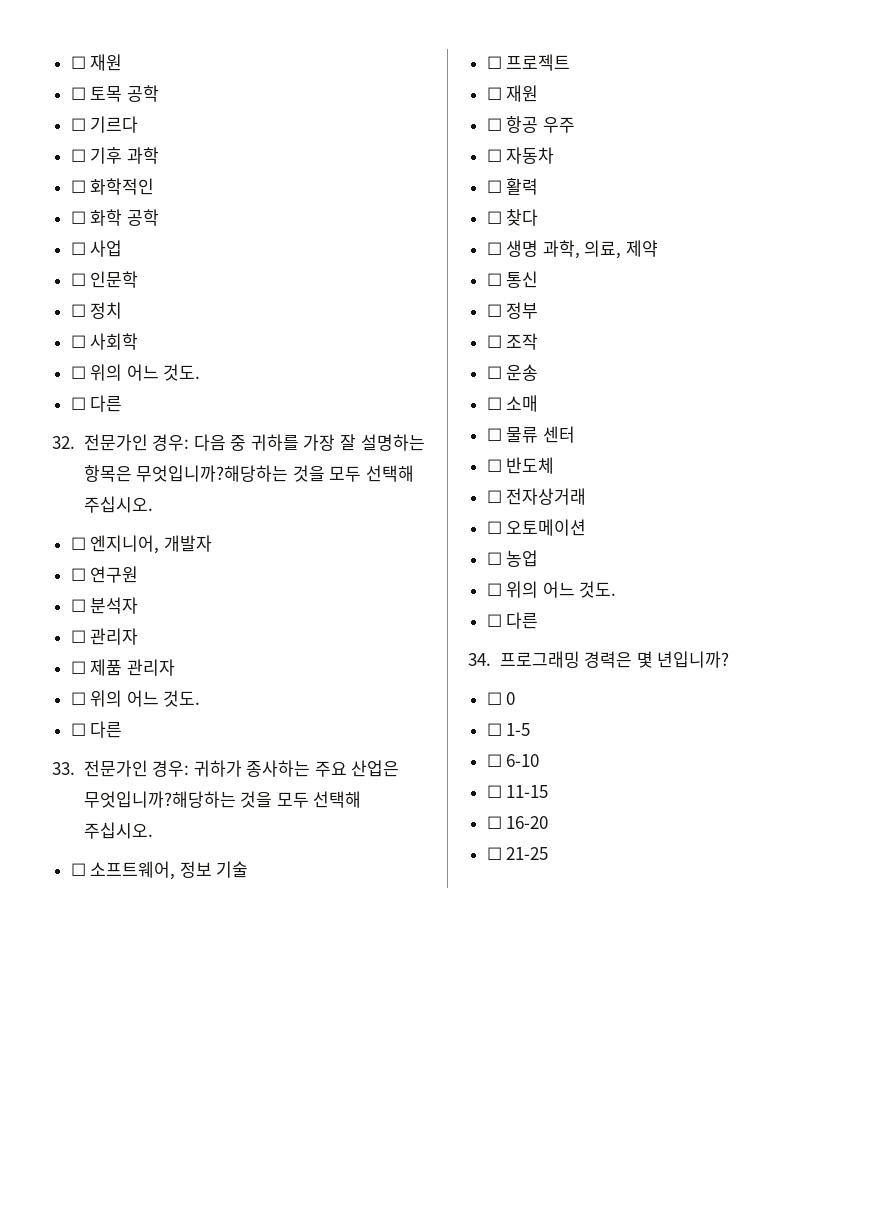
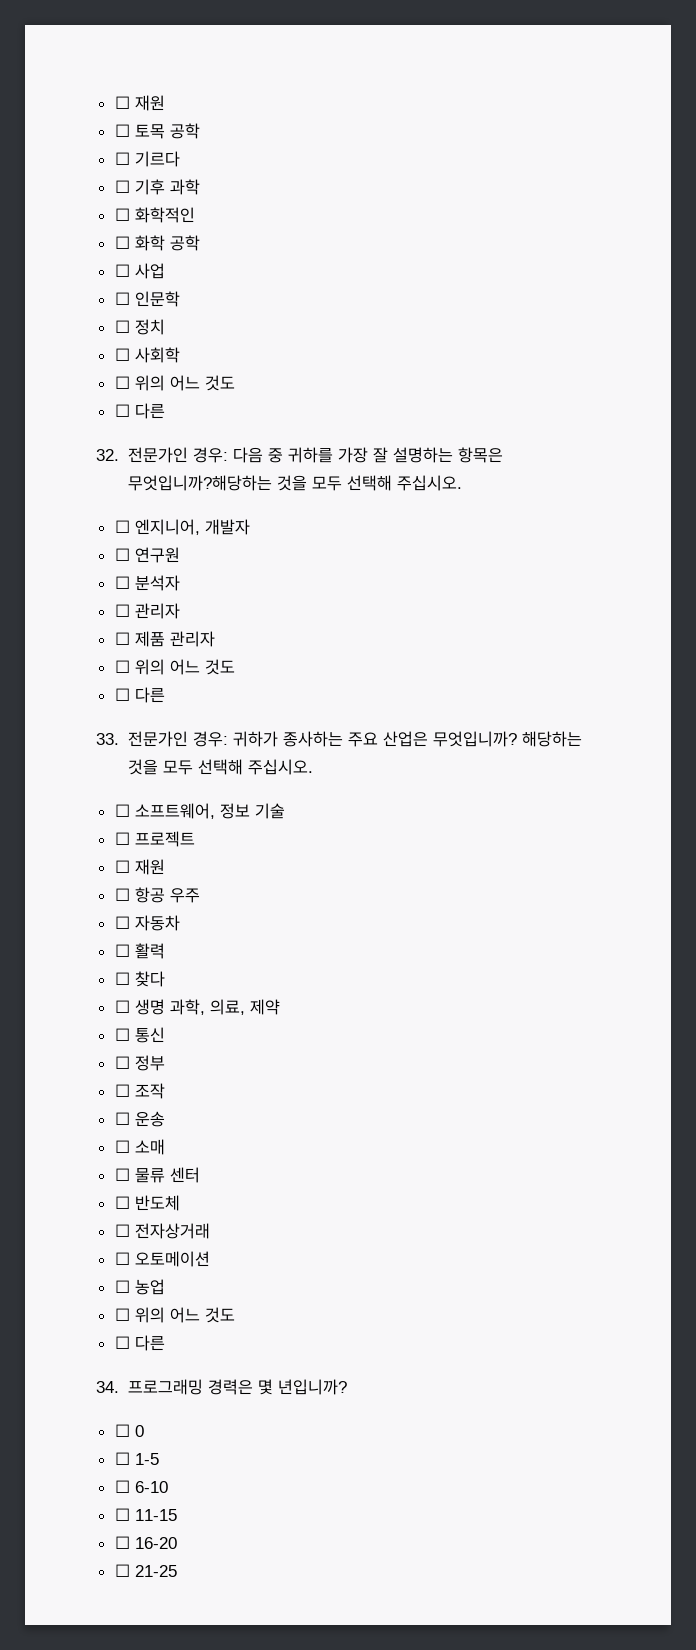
  ☐ 사회학
- ☐ 위의 어느 것도.
+ ☐ 위의 어느 것도
  ☐ 제품 관리자
- ☐ 위의 어느 것도.
+ ☐ 위의 어느 것도
- 33. 전문가인 경우: 귀하가 종사하는 주요 산업은 무엇입니까?해당하는 것을 모두 선택해 주십시오.
+ 33. 전문가인 경우: 귀하가 종사하는 주요 산업은 무엇입니까? 해당하는 것을 모두 선택해 주십시오.
  ☐ 농업
- ☐ 위의 어느 것도.
+ ☐ 위의 어느 것도

